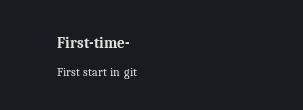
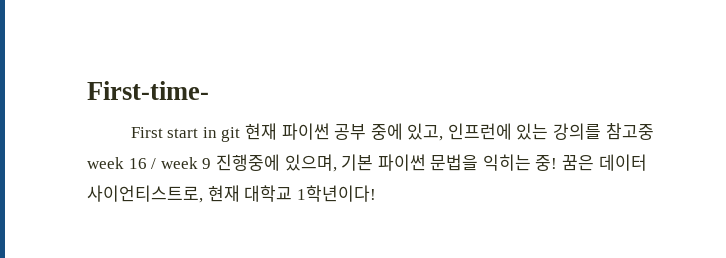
- First start in git
+ First start in git 현재 파이썬 공부 중에 있고, 인프런에 있는 강의를 참고중 week 16 / week 9 진행중에 있으며, 기본 파이썬 문법을 익히는 중! 꿈은 데이터 사이언티스트로, 현재 대학교 1학년이다!

